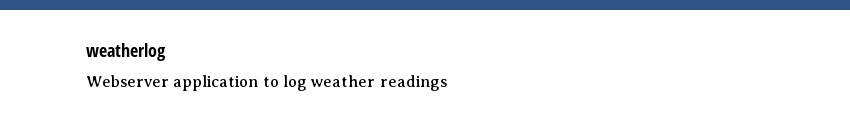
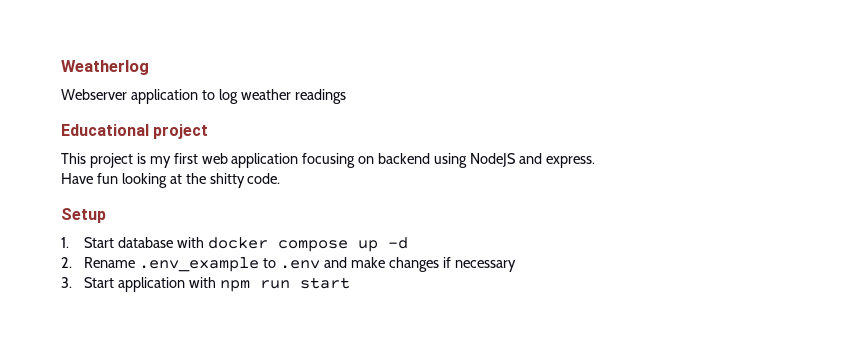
- weatherlog
+ Weatherlog
+ Educational project
+ This project is my first web application focusing on backend using NodeJS and express.
+ Have fun looking at the shitty code.
+ Setup
+ 1. Start database with docker compose up -d
+ 2. Rename .env_example to .env and make changes if necessary
+ 3. Start application with npm run start

